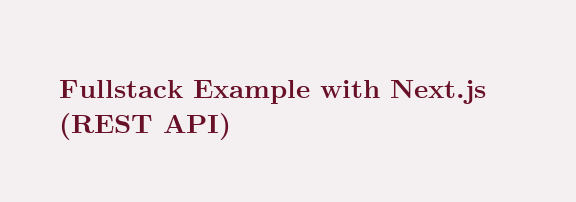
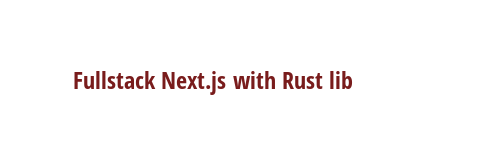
- Fullstack Example with Next.js (REST API)
+ Fullstack Next.js with Rust lib

